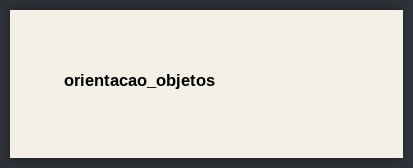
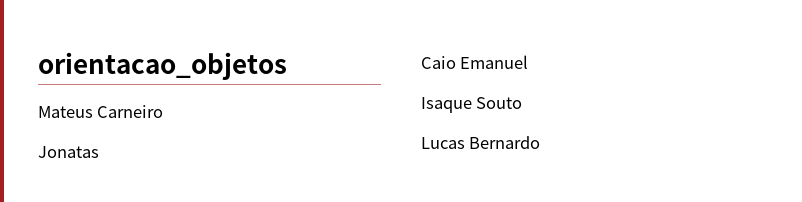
+ Mateus Carneiro
+ Jonatas
+ Caio Emanuel
+ Isaque Souto
+ Lucas Bernardo

